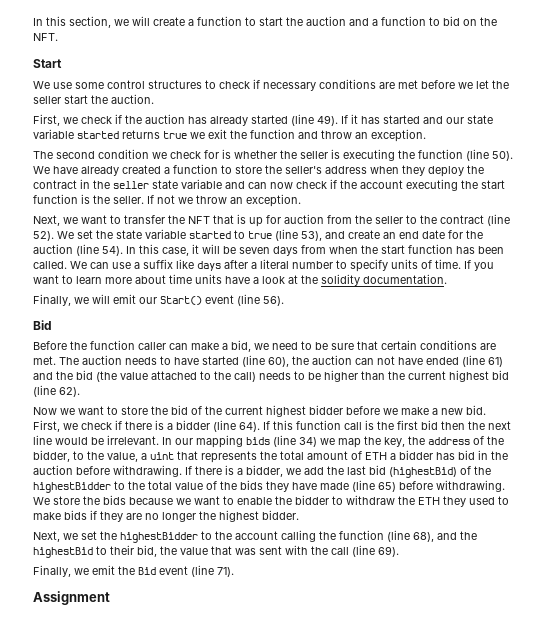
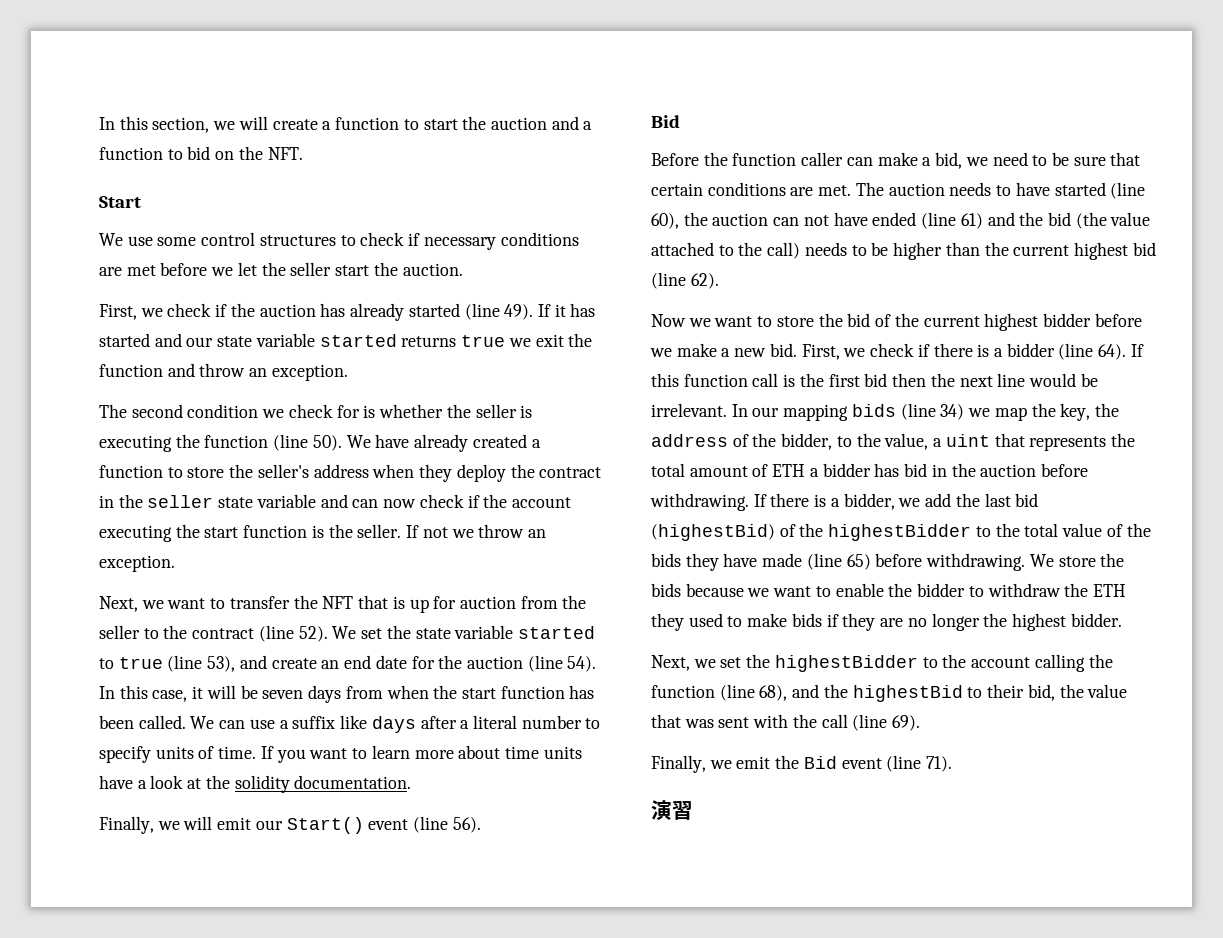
- Assignment
+ 演習

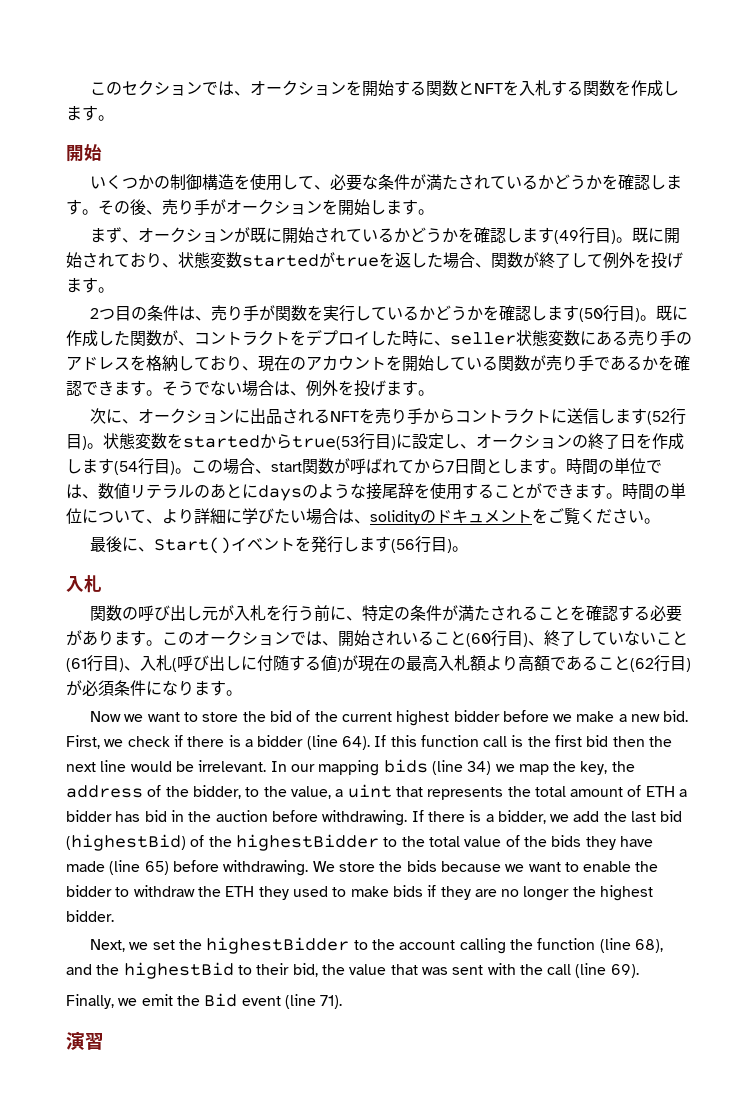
- In this section, we will create a function to start the auction and a function to bid on the NFT.
- Start
- We use some control structures to check if necessary conditions are met before we let the seller start the auction.
- First, we check if the auction has already started (line 49). If it has started and our state variable started returns true we exit the function and throw an exception.
- The second condition we check for is whether the seller is executing the function (line 50). We have already created a function to store the seller's address when they deploy the contract in the seller state variable and can now check if the account executing the start function is the seller. If not we throw an exception.
- Next, we want to transfer the NFT that is up for auction from the seller to the contract (line 52). We set the state variable started to true (line 53), and create an end date for the auction (line 54). In this case, it will be seven days from when the start function has been called. We can use a suffix like days after a literal number to specify units of time. If you want to learn more about time units have a look at the solidity documentation.
- Finally, we will emit our Start() event (line 56).
- Bid
- Before the function caller can make a bid, we need to be sure that certain conditions are met. The auction needs to have started (line 60), the auction can not have ended (line 61) and the bid (the value attached to the call) needs to be higher than the current highest bid (line 62).
+ このセクションでは、オークションを開始する関数とNFTを入札する関数を作成します。
+ 開始
+ いくつかの制御構造を使用して、必要な条件が満たされているかどうかを確認します。その後、売り手がオークションを開始します。
+ まず、オークションが既に開始されているかどうかを確認します(49行目)。既に開始されており、状態変数startedがtrueを返した場合、関数が終了して例外を投げます。
+ 2つ目の条件は、売り手が関数を実行しているかどうかを確認します(50行目)。既に作成した関数が、コントラクトをデプロイした時に、seller状態変数にある売り手のアドレスを格納しており、現在のアカウントを開始している関数が売り手であるかを確認できます。そうでない場合は、例外を投げます。
+ 次に、オークションに出品されるNFTを売り手からコントラクトに送信します(52行目)。状態変数をstartedからtrue(53行目)に設定し、オークションの終了日を作成します(54行目)。この場合、start関数が呼ばれてから7日間とします。時間の単位では、数値リテラルのあとにdaysのような接尾辞を使用することができます。時間の単位について、より詳細に学びたい場合は、solidityのドキュメントをご覧ください。
+ 最後に、Start()イベントを発行します(56行目)。
+ 入札
+ 関数の呼び出し元が入札を行う前に、特定の条件が満たされることを確認する必要があります。このオークションでは、開始されいること(60行目)、終了していないこと(61行目)、入札(呼び出しに付随する値)が現在の最高入札額より高額であること(62行目)が必須条件になります。

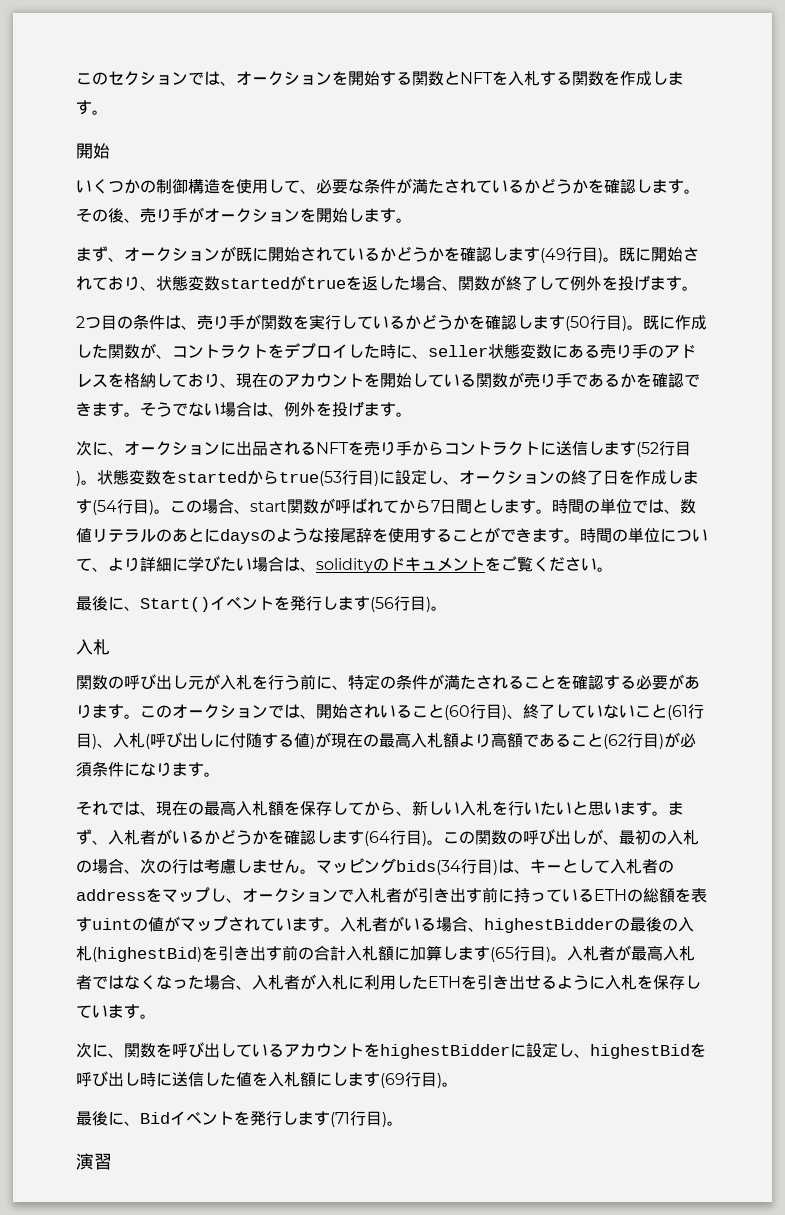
- Now we want to store the bid of the current highest bidder before we make a new bid. First, we check if there is a bidder (line 64). If this function call is the first bid then the next line would be irrelevant. In our mapping bids (line 34) we map the key, the address of the bidder, to the value, a uint that represents the total amount of ETH a bidder has bid in the auction before withdrawing. If there is a bidder, we add the last bid (highestBid) of the highestBidder to the total value of the bids they have made (line 65) before withdrawing. We store the bids because we want to enable the bidder to withdraw the ETH they used to make bids if they are no longer the highest bidder.
- Next, we set the highestBidder to the account calling the function (line 68), and the highestBid to their bid, the value that was sent with the call (line 69).
- Finally, we emit the Bid event (line 71).
+ それでは、現在の最高入札額を保存してから、新しい入札を行いたいと思います。まず、入札者がいるかどうかを確認します(64行目)。この関数の呼び出しが、最初の入札の場合、次の行は考慮しません。マッピングbids(34行目)は、キーとして入札者のaddressをマップし、オークションで入札者が引き出す前に持っているETHの総額を表すuintの値がマップされています。入札者がいる場合、highestBidderの最後の入札(highestBid)を引き出す前の合計入札額に加算します(65行目)。入札者が最高入札者ではなくなった場合、入札者が入札に利用したETHを引き出せるように入札を保存しています。
+ 次に、関数を呼び出しているアカウントをhighestBidderに設定し、highestBidを呼び出し時に送信した値を入札額にします(69行目)。
+ 最後に、Bidイベントを発行します(71行目)。

